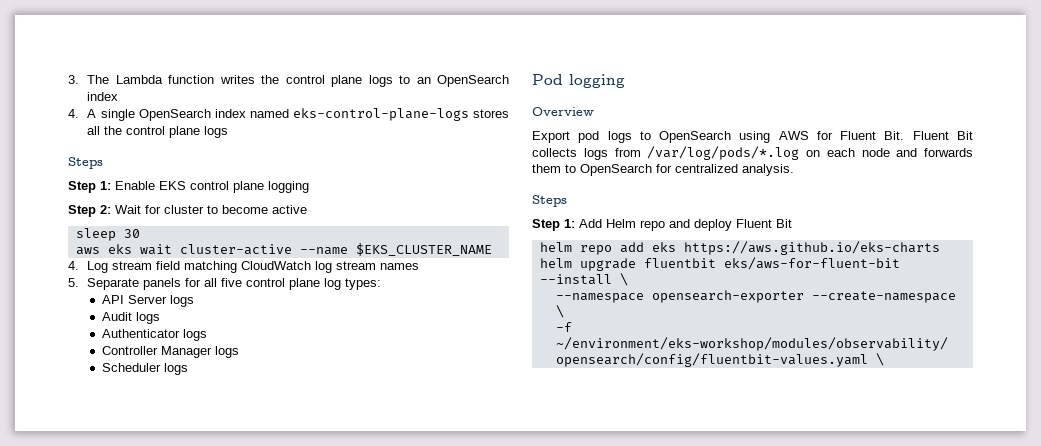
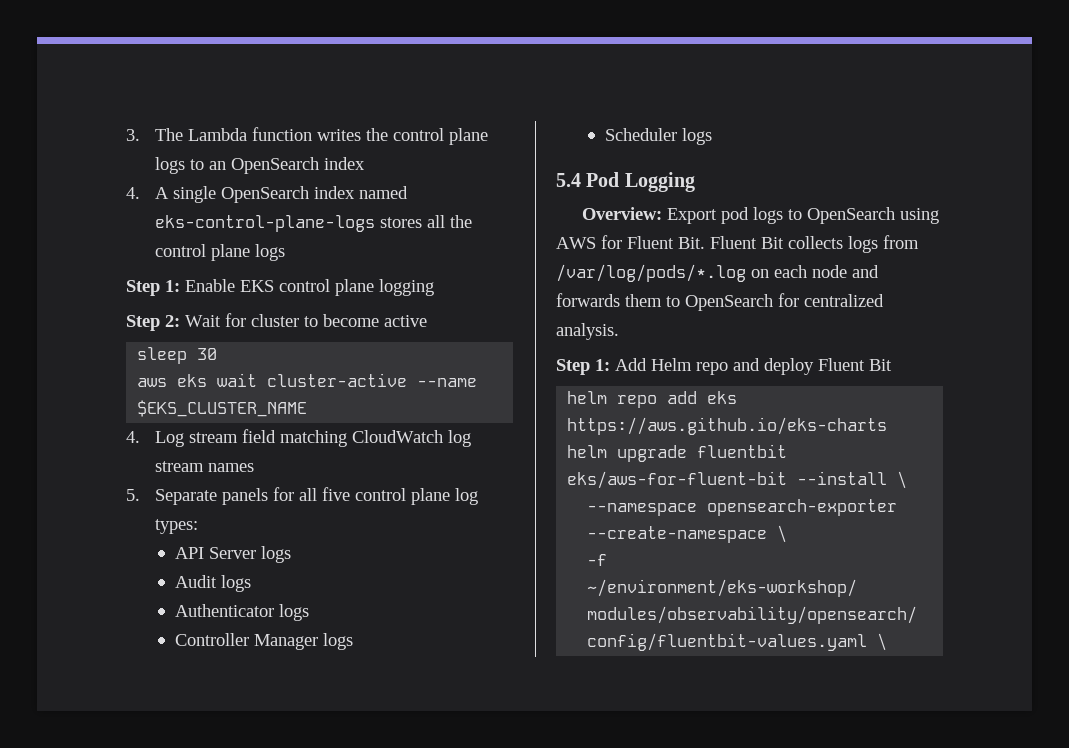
  4. A single OpenSearch index named eks-control-plane-logs stores all the control plane logs
- Steps
- Pod logging
- Overview
- Export pod logs to OpenSearch using AWS for Fluent Bit. Fluent Bit collects logs from /var/log/pods/*.log on each node and forwards them to OpenSearch for centralized analysis.
- Steps
+ 5.4 Pod Logging
+ Overview: Export pod logs to OpenSearch using AWS for Fluent Bit. Fluent Bit collects logs from /var/log/pods/*.log on each node and forwards them to OpenSearch for centralized analysis.

